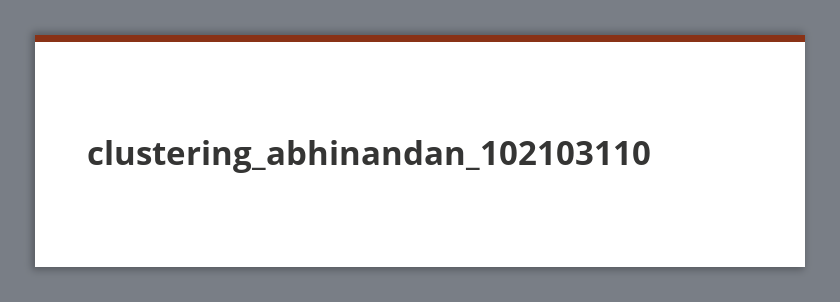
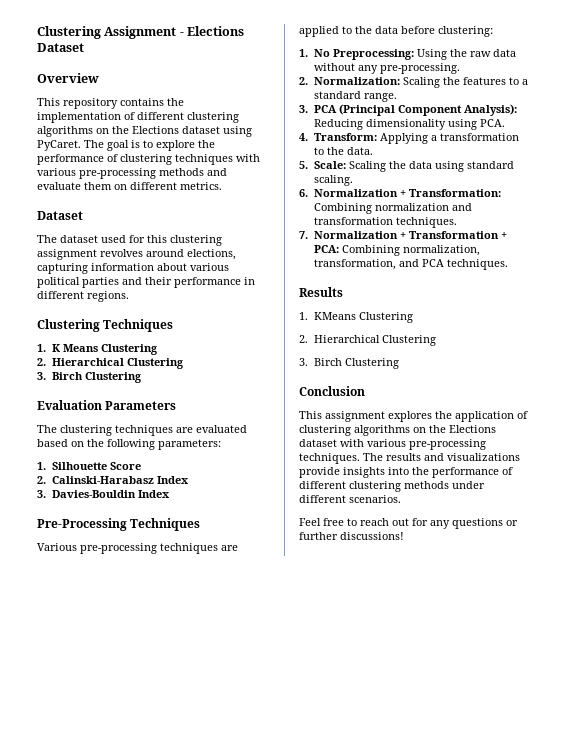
- clustering_abhinandan_102103110
+ Clustering Assignment - Elections Dataset
+ Overview
+ This repository contains the implementation of different clustering algorithms on the Elections dataset using PyCaret. The goal is to explore the performance of clustering techniques with various pre-processing methods and evaluate them on different metrics.
+ Dataset
+ The dataset used for this clustering assignment revolves around elections, capturing information about various political parties and their performance in different regions.
+ Clustering Techniques
+ 1. K Means Clustering
+ 2. Hierarchical Clustering
+ 3. Birch Clustering
+ Evaluation Parameters
+ The clustering techniques are evaluated based on the following parameters:
+ 1. Silhouette Score
+ 2. Calinski-Harabasz Index
+ 3. Davies-Bouldin Index
+ Pre-Processing Techniques
+ Various pre-processing techniques are applied to the data before clustering:
+ 1. No Preprocessing: Using the raw data without any pre-processing.
+ 2. Normalization: Scaling the features to a standard range.
+ 3. PCA (Principal Component Analysis): Reducing dimensionality using PCA.
+ 4. Transform: Applying a transformation to the data.
+ 5. Scale: Scaling the data using standard scaling.
+ 6. Normalization + Transformation: Combining normalization and transformation techniques.
+ 7. Normalization + Transformation + PCA: Combining normalization, transformation, and PCA techniques.
+ Results
+ 1. KMeans Clustering
+ 2. Hierarchical Clustering
+ 3. Birch Clustering
+ Conclusion
+ This assignment explores the application of clustering algorithms on the Elections dataset with various pre-processing techniques. The results and visualizations provide insights into the performance of different clustering methods under different scenarios.
+ Feel free to reach out for any questions or further discussions!

